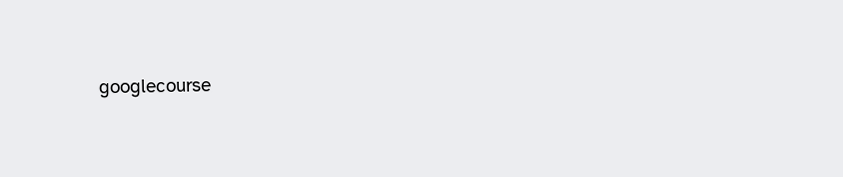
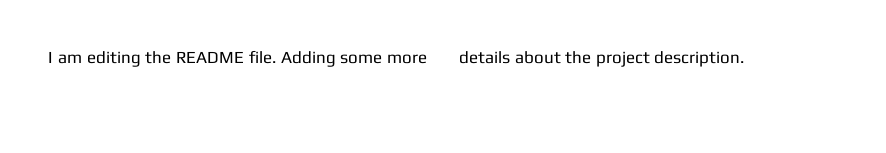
- googlecourse
+ I am editing the README file. Adding some more details about the project description.

